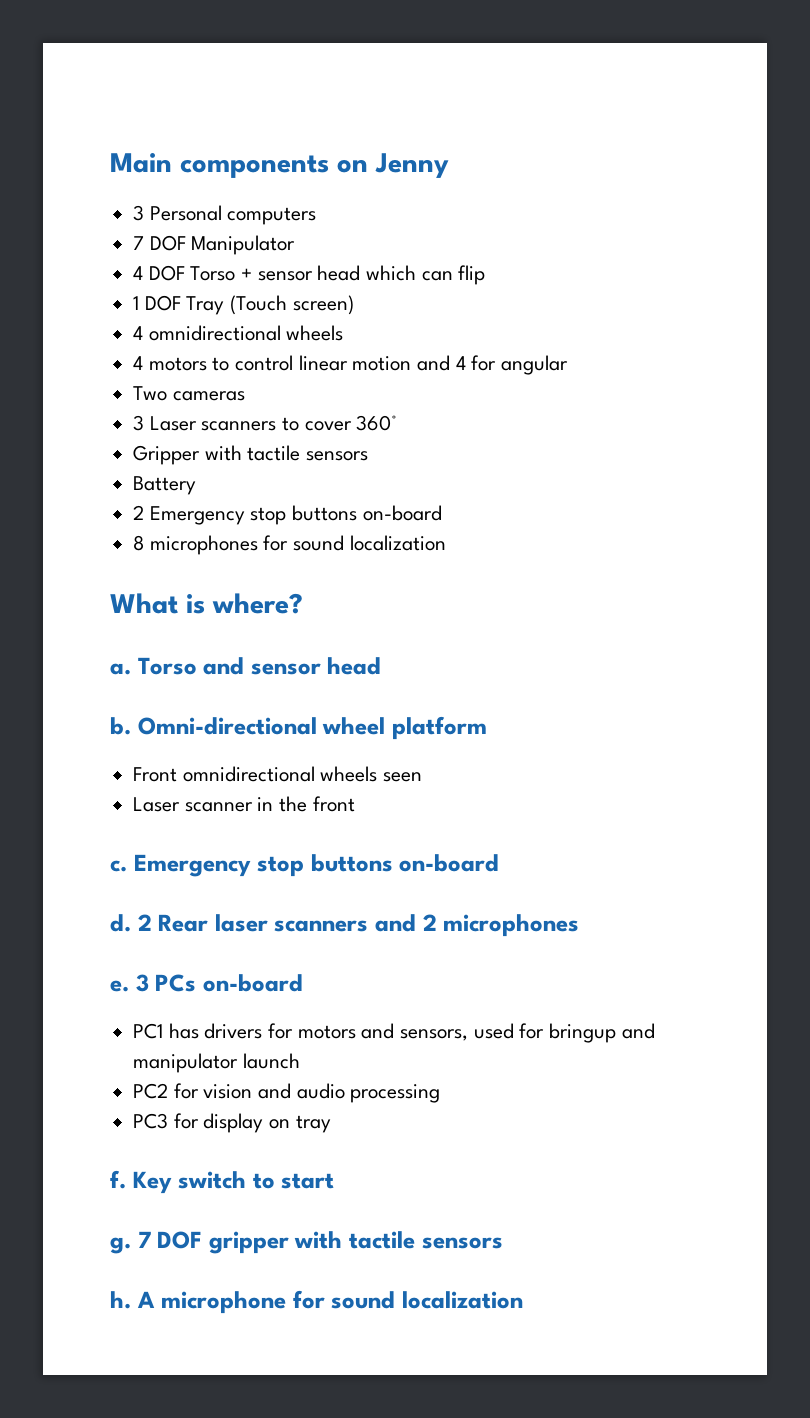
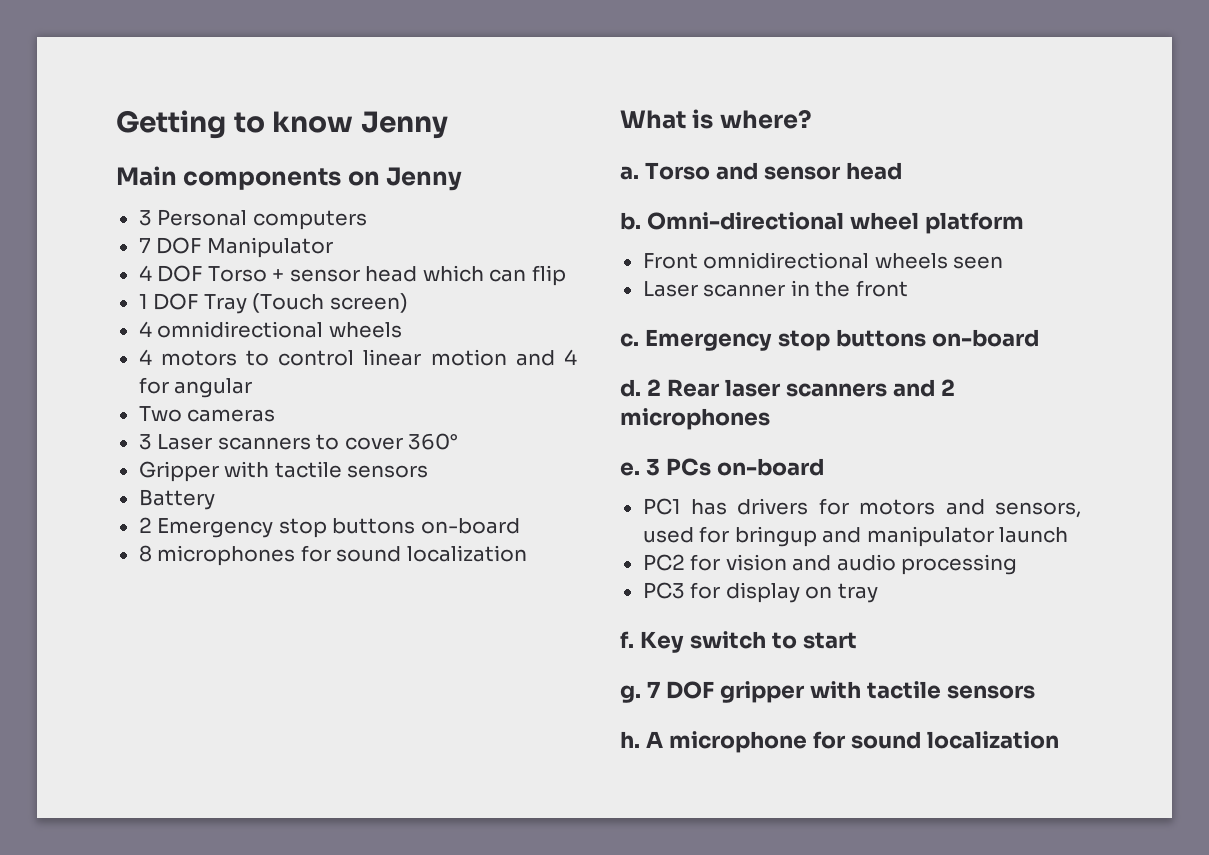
+ Getting to know Jenny

